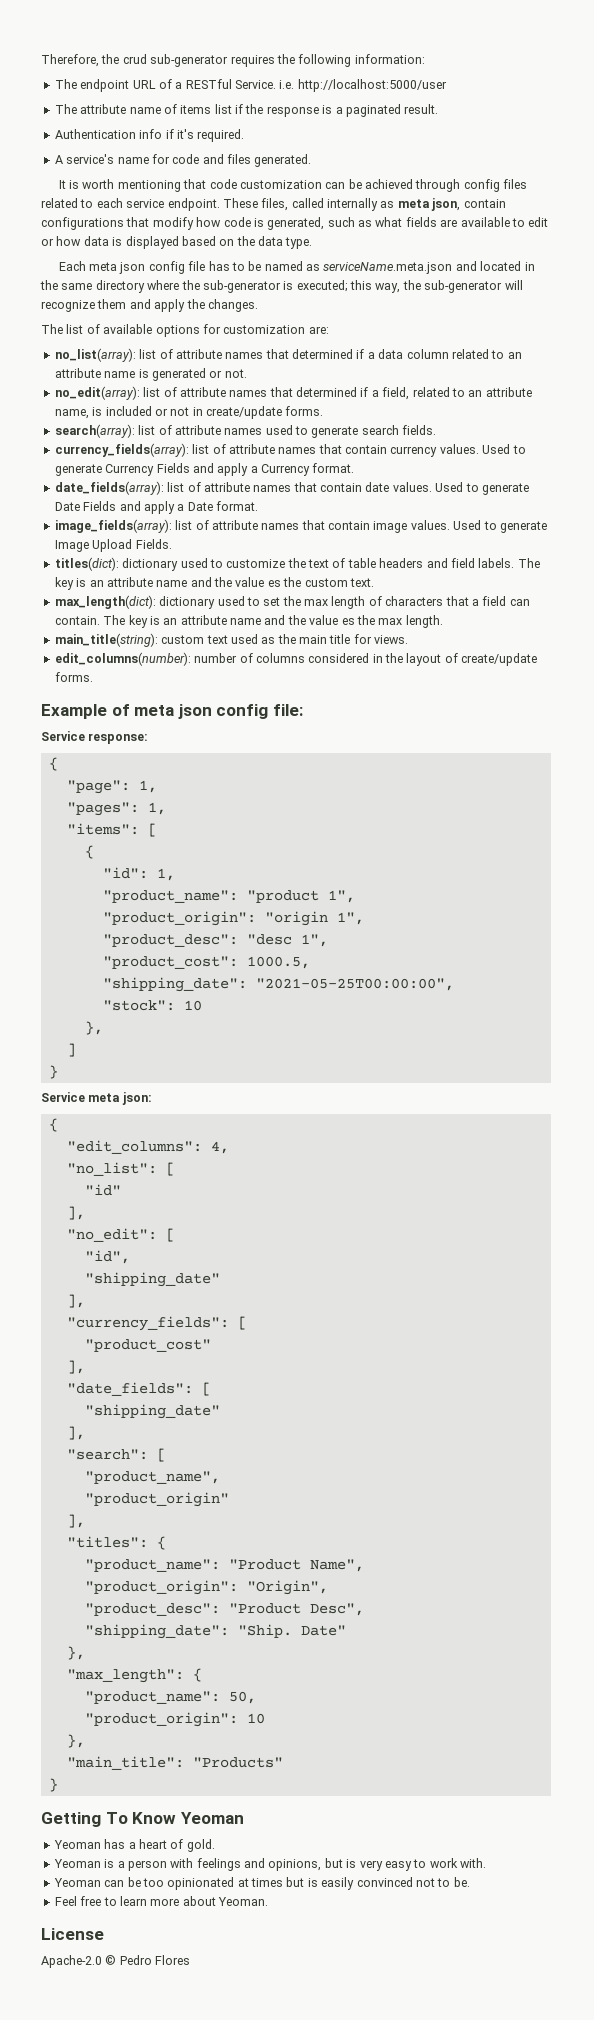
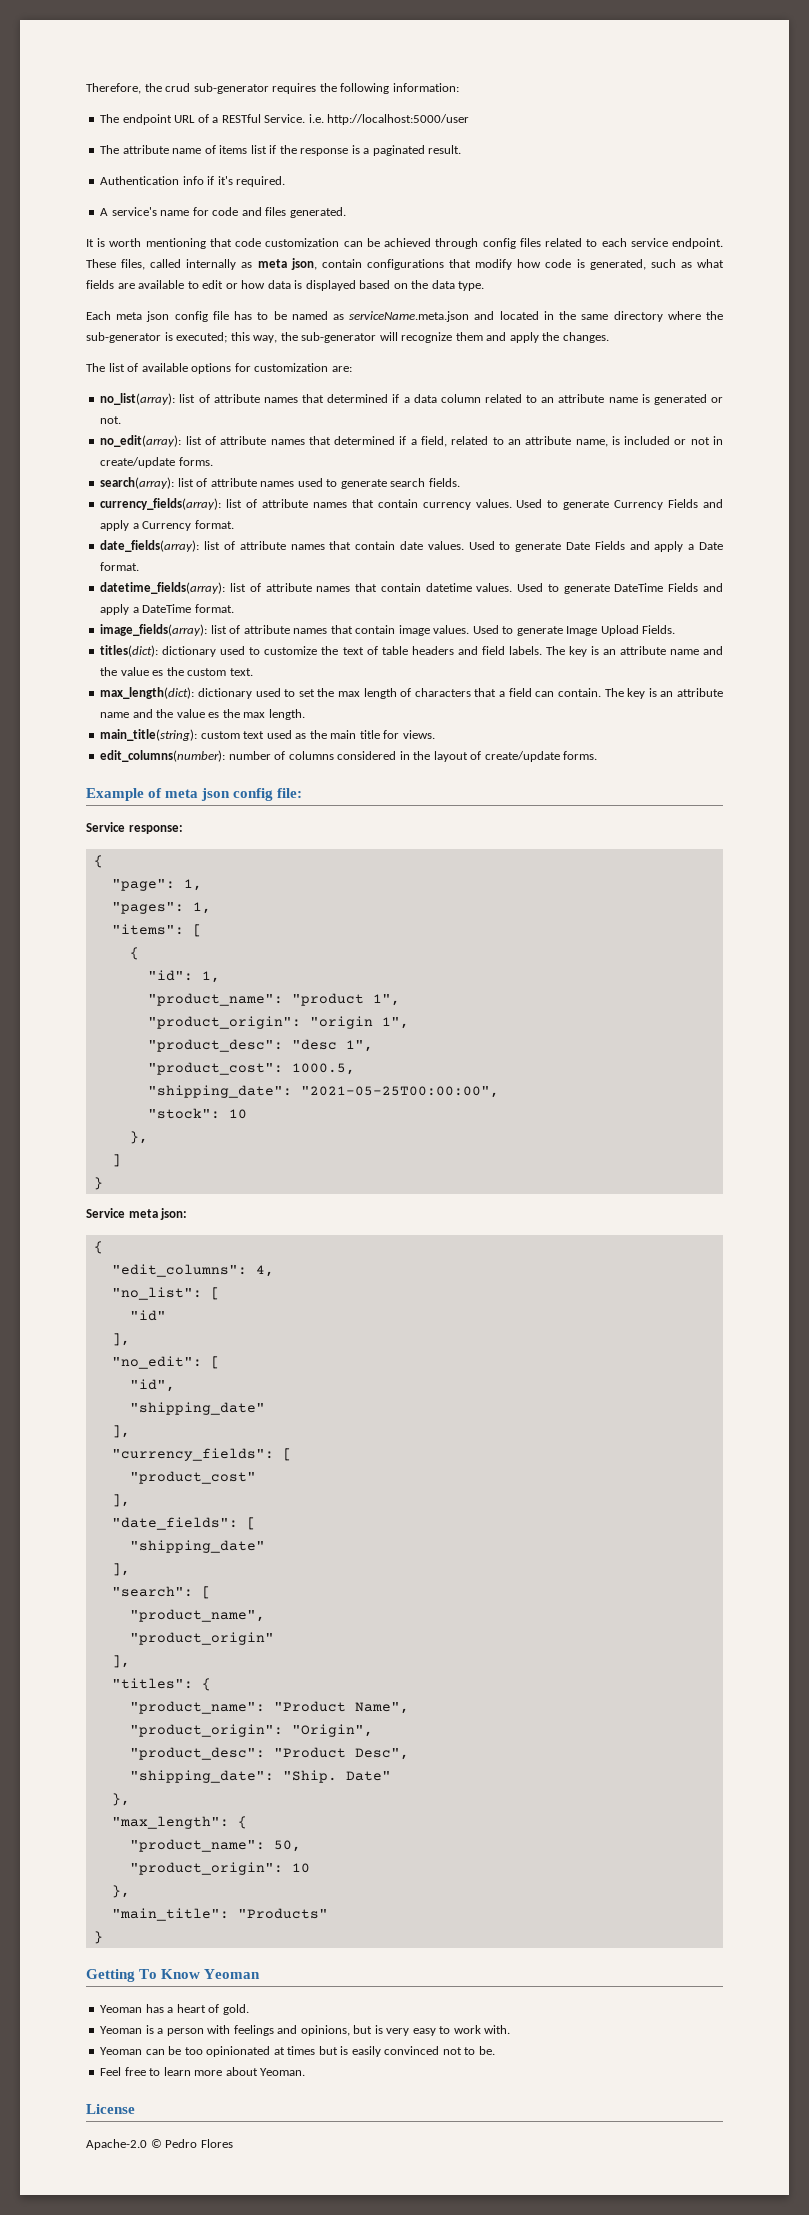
+ datetime_fields(array): list of attribute names that contain datetime values. Used to generate DateTime Fields and apply a DateTime format.

